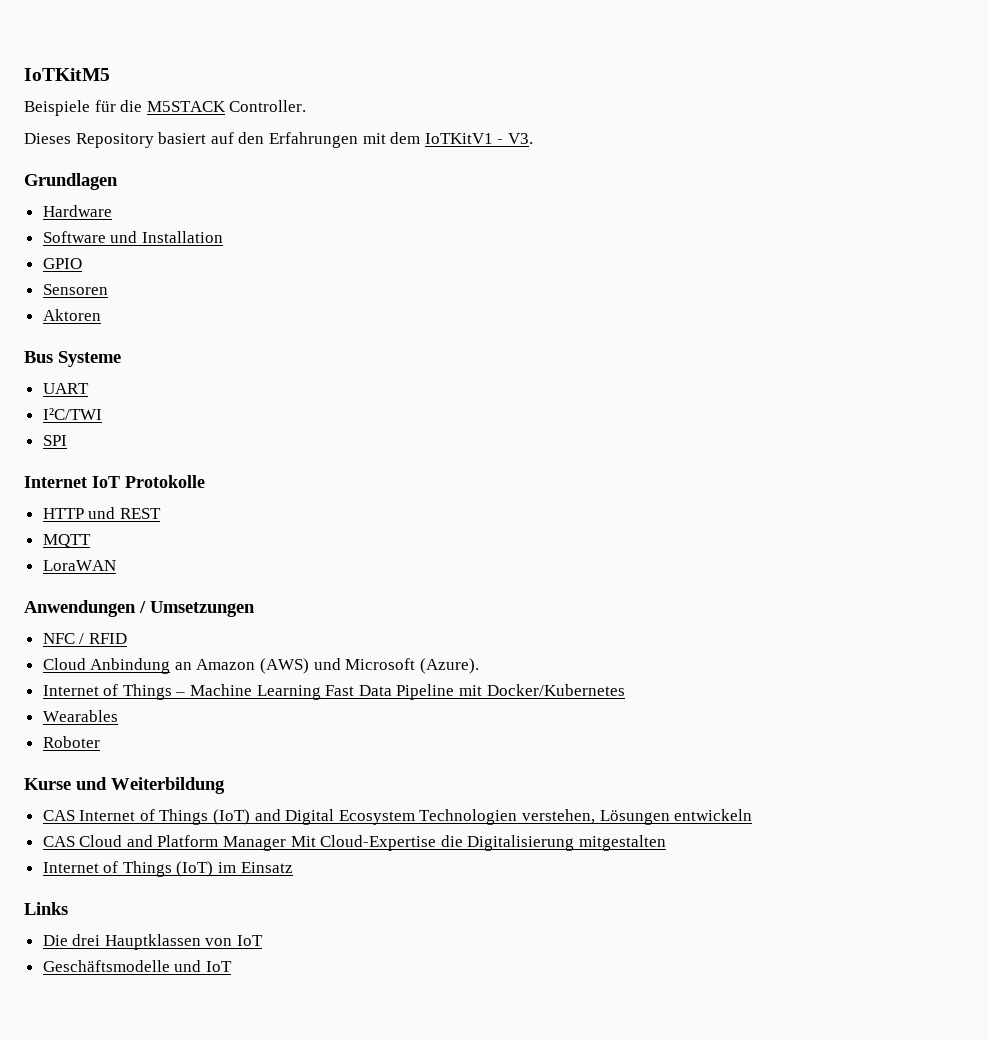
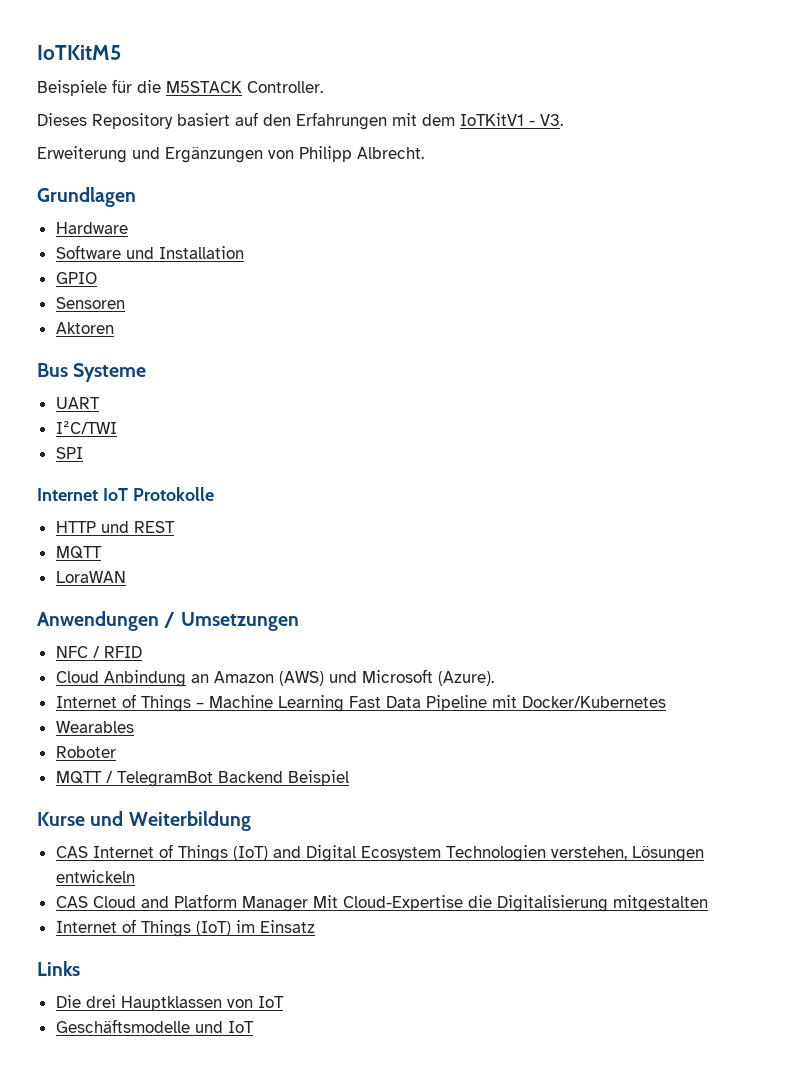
+ Erweiterung und Ergänzungen von Philipp Albrecht.
+ MQTT / TelegramBot Backend Beispiel

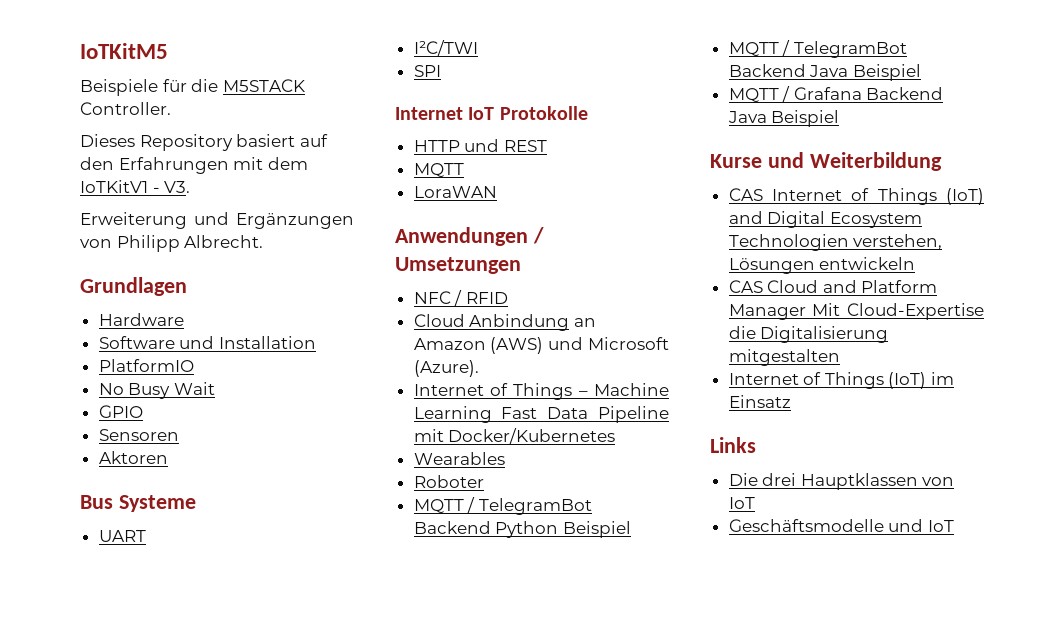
+ PlatformIO
+ No Busy Wait
- MQTT / TelegramBot Backend Beispiel
+ MQTT / TelegramBot Backend Python Beispiel
+ MQTT / TelegramBot Backend Java Beispiel
+ MQTT / Grafana Backend Java Beispiel

